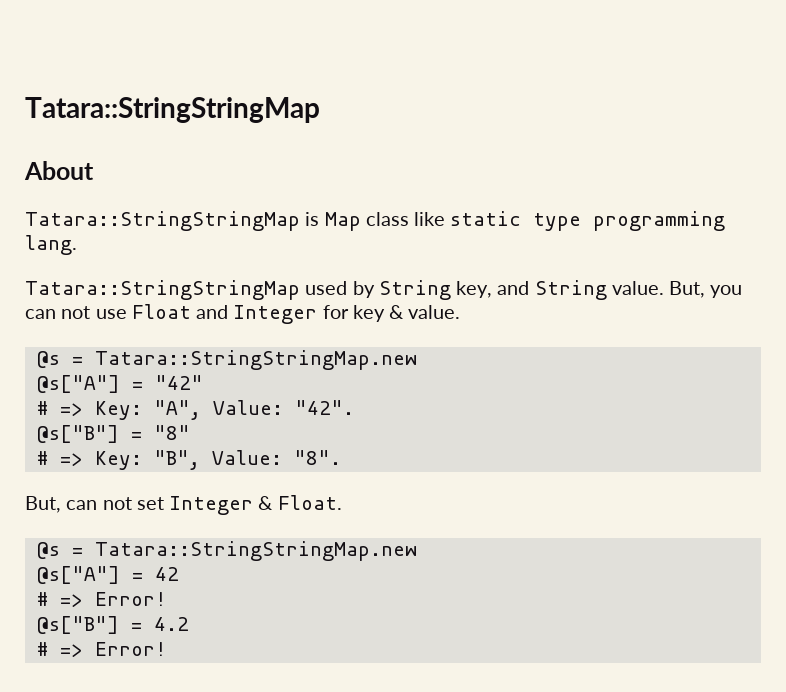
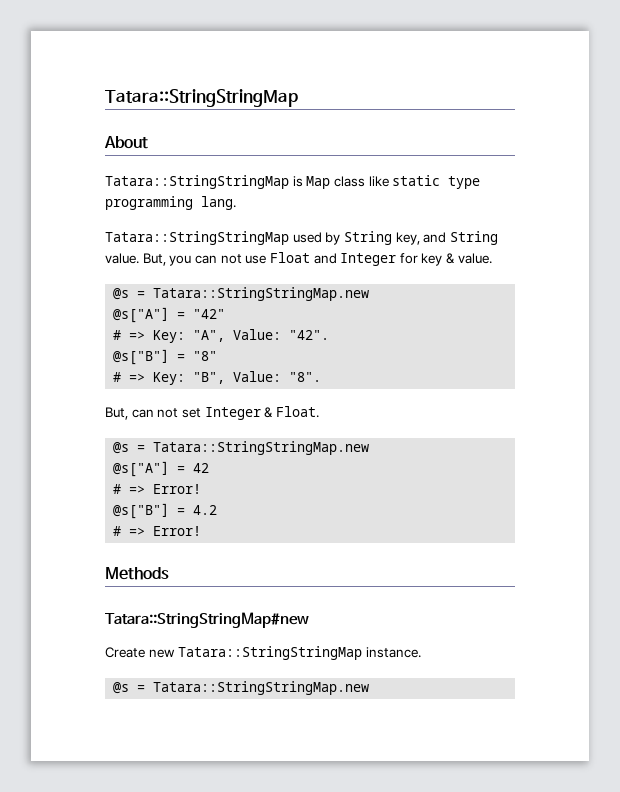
+ Methods
+ Tatara::StringStringMap#new
+ Create new Tatara::StringStringMap instance.
+ @s = Tatara::StringStringMap.new

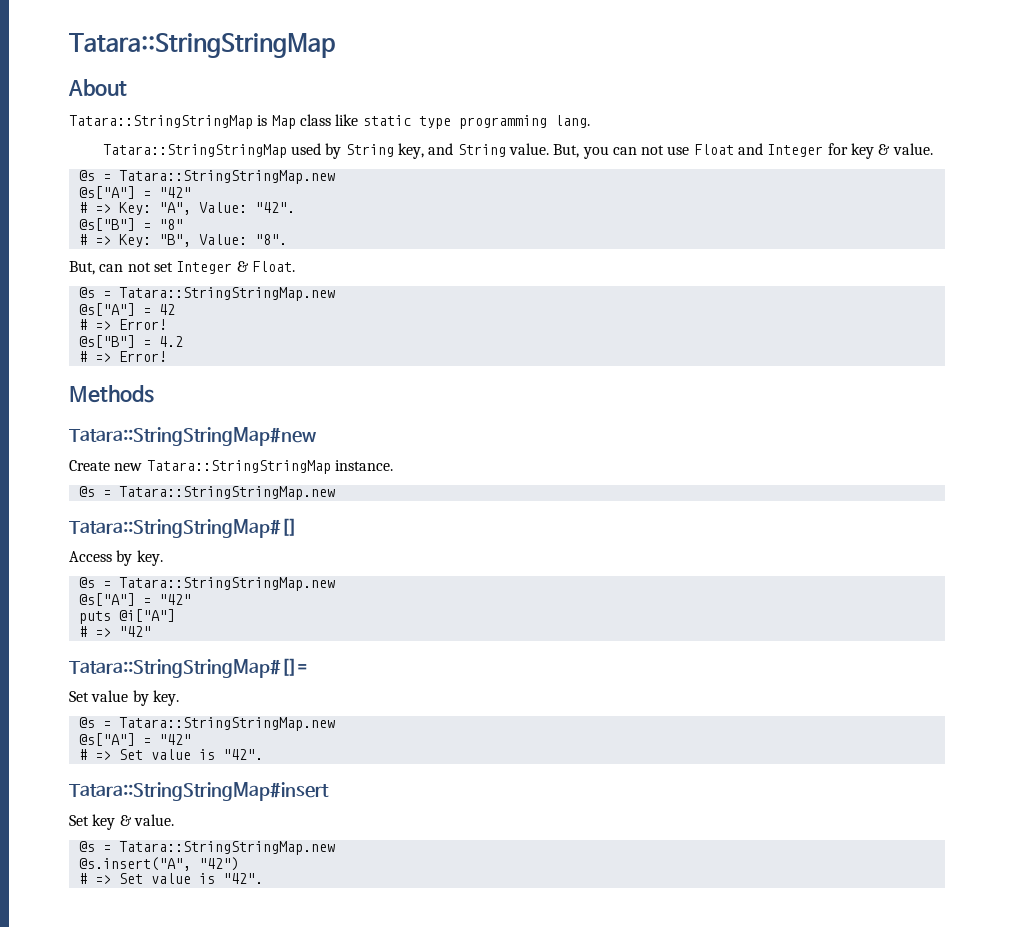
+ Tatara::StringStringMap#[]
+ Access by key.
+ @s = Tatara::StringStringMap.new
+ @s["A"] = "42"
+ puts @i["A"]
+ # => "42"
+ Tatara::StringStringMap#[]=
+ Set value by key.
+ @s = Tatara::StringStringMap.new
+ @s["A"] = "42"
+ # => Set value is "42".
+ Tatara::StringStringMap#insert
+ Set key & value.
+ @s = Tatara::StringStringMap.new
+ @s.insert("A", "42")
+ # => Set value is "42".

